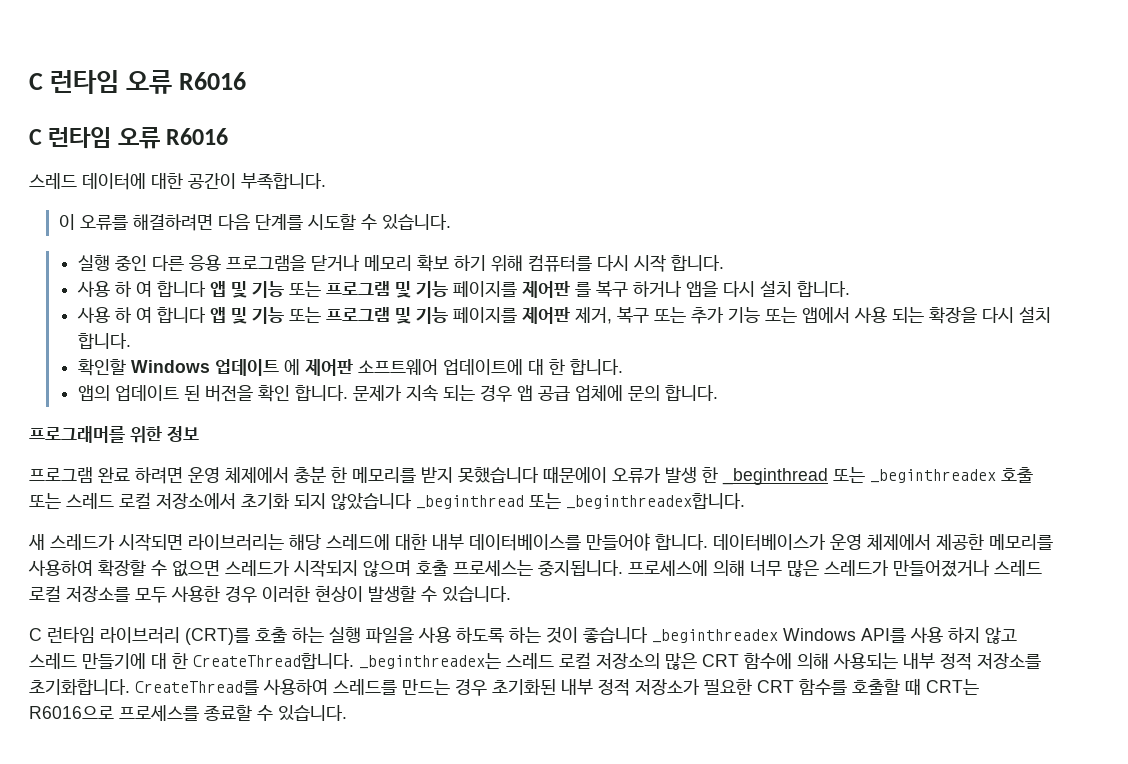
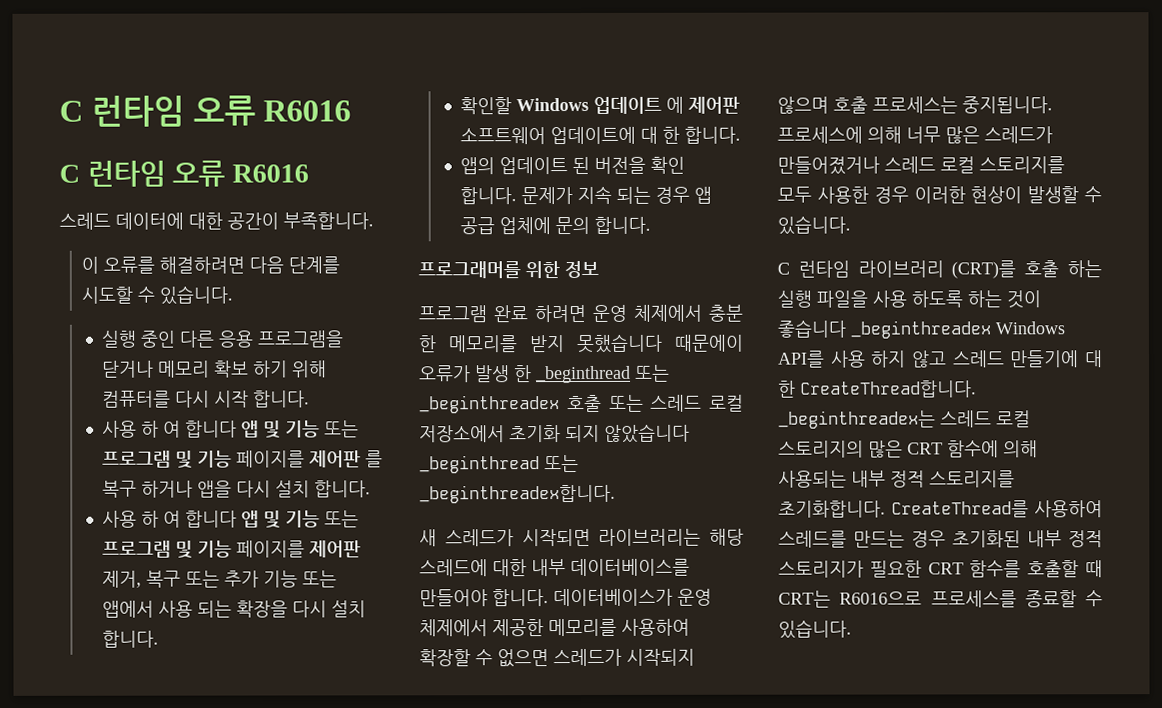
- 프로세스에 의해 너무 많은 스레드가 만들어졌거나 스레드 로컬 저장소를 모두 사용한 경우 이러한 현상이 발생할 수 있습니다.
+ 프로세스에 의해 너무 많은 스레드가 만들어졌거나 스레드 로컬 스토리지를 모두 사용한 경우 이러한 현상이 발생할 수 있습니다.
- _beginthreadex는 스레드 로컬 저장소의 많은 CRT 함수에 의해 사용되는 내부 정적 저장소를 초기화합니다.
+ _beginthreadex는 스레드 로컬 스토리지의 많은 CRT 함수에 의해 사용되는 내부 정적 스토리지를 초기화합니다.
- CreateThread를 사용하여 스레드를 만드는 경우 초기화된 내부 정적 저장소가 필요한 CRT 함수를 호출할 때 CRT는 R6016으로 프로세스를 종료할 수 있습니다.
+ CreateThread를 사용하여 스레드를 만드는 경우 초기화된 내부 정적 스토리지가 필요한 CRT 함수를 호출할 때 CRT는 R6016으로 프로세스를 종료할 수 있습니다.

